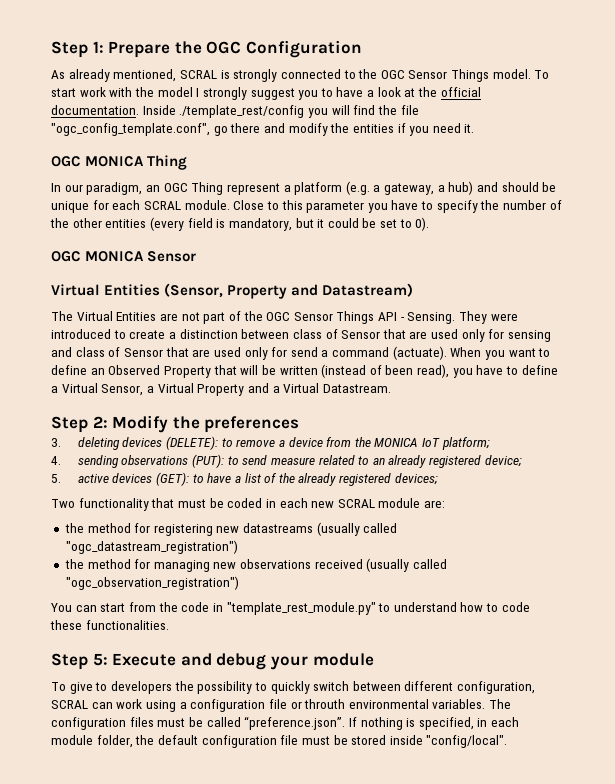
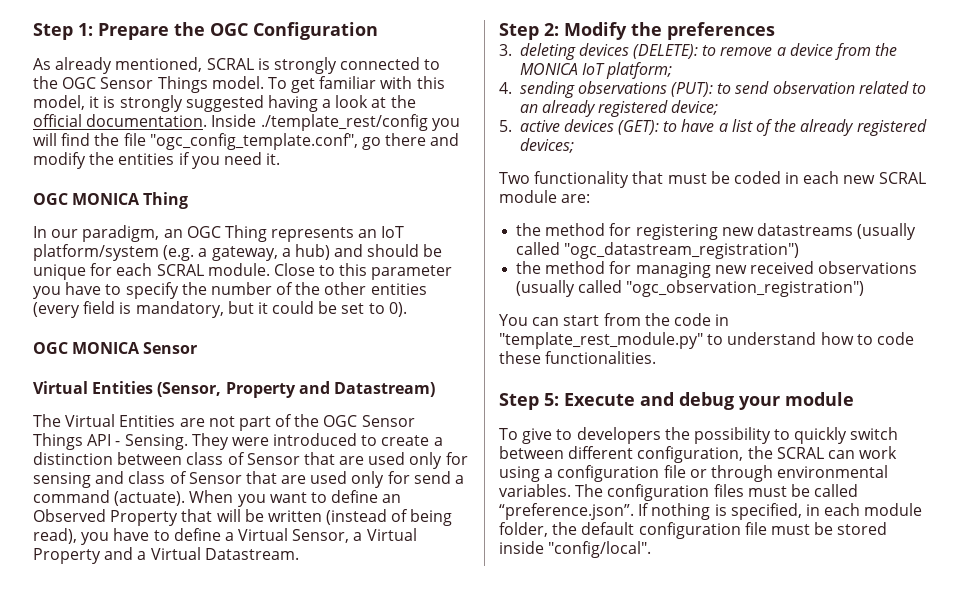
- To start work with the model I strongly suggest you to have a look at the official documentation.
+ To get familiar with this model, it is strongly suggested having a look at the official documentation.
- In our paradigm, an OGC Thing represent a platform (e.g. a gateway, a hub) and should be unique for each SCRAL module.
+ In our paradigm, an OGC Thing represents an IoT platform/system (e.g. a gateway, a hub) and should be unique for each SCRAL module.
- When you want to define an Observed Property that will be written (instead of been read), you have to define a Virtual Sensor, a Virtual Property and a Virtual Datastream.
+ When you want to define an Observed Property that will be written (instead of being read), you have to define a Virtual Sensor, a Virtual Property and a Virtual Datastream.
- 4. sending observations (PUT): to send measure related to an already registered device;
+ 4. sending observations (PUT): to send observation related to an already registered device;
- the method for managing new observations received (usually called "ogc_observation_registration")
+ the method for managing new received observations (usually called "ogc_observation_registration")
- To give to developers the possibility to quickly switch between different configuration, SCRAL can work using a configuration file or throuth environmental variables.
+ To give to developers the possibility to quickly switch between different configuration, the SCRAL can work using a configuration file or through environmental variables.

